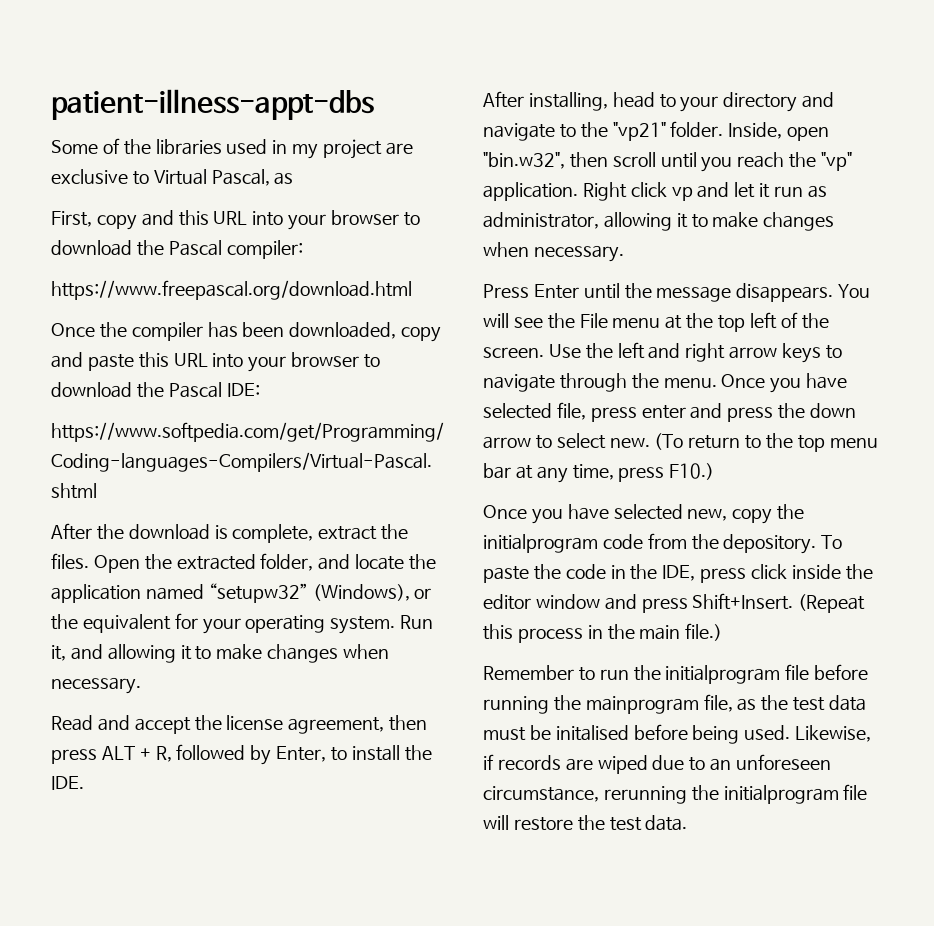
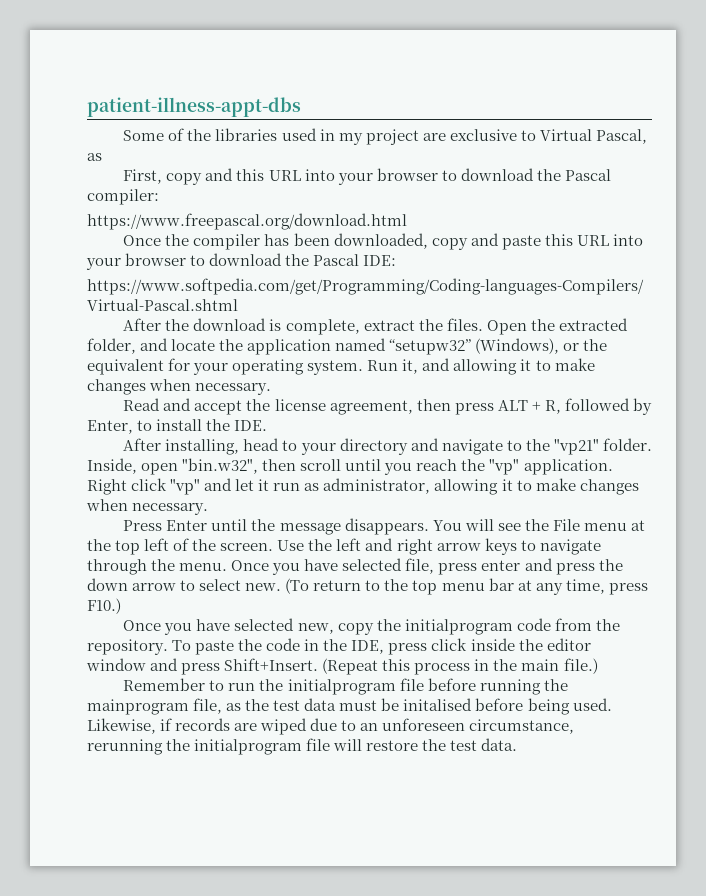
- Right click vp and let it run as administrator, allowing it to make changes when necessary.
+ Right click "vp" and let it run as administrator, allowing it to make changes when necessary.
- Once you have selected new, copy the initialprogram code from the depository.
+ Once you have selected new, copy the initialprogram code from the repository.

